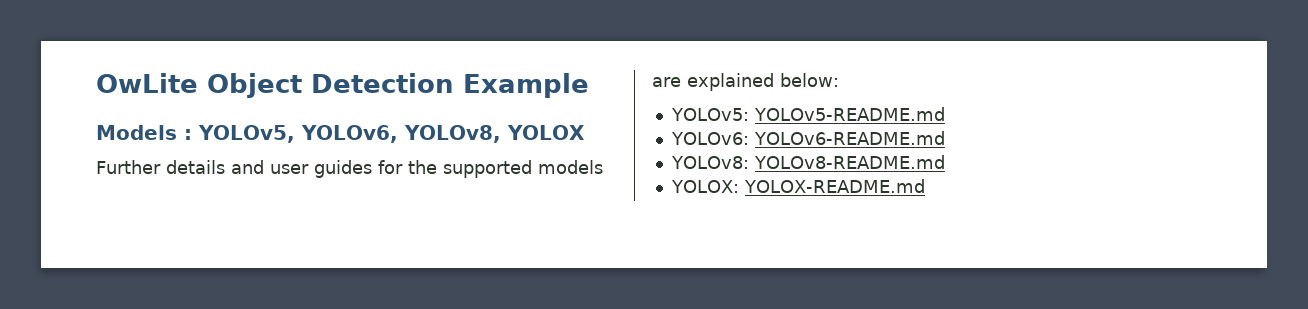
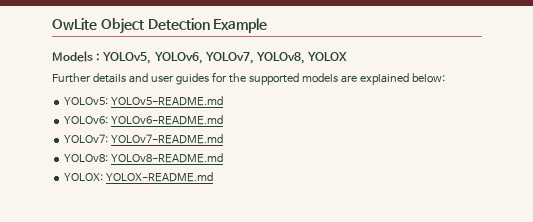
- Models : YOLOv5, YOLOv6, YOLOv8, YOLOX
+ Models : YOLOv5, YOLOv6, YOLOv7, YOLOv8, YOLOX
+ YOLOv7: YOLOv7-README.md

